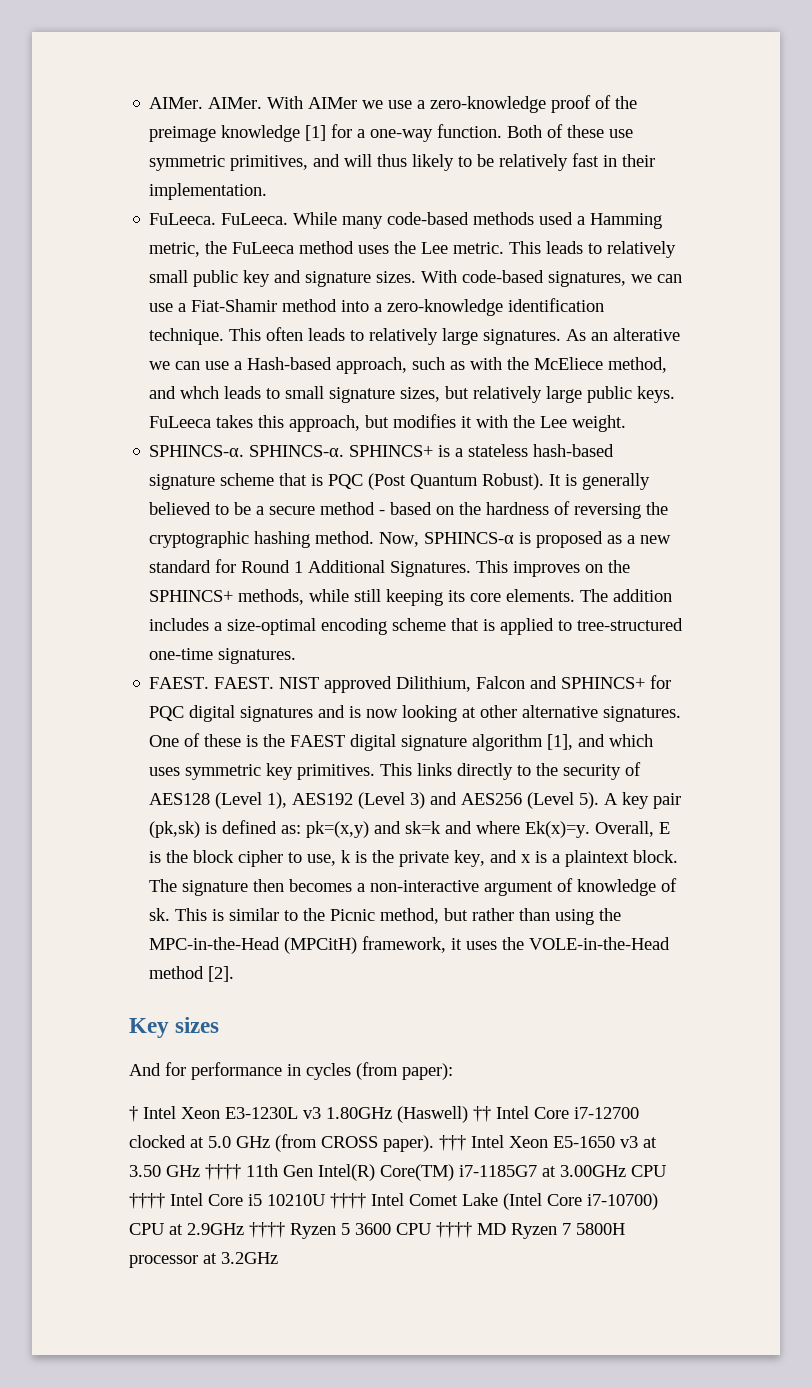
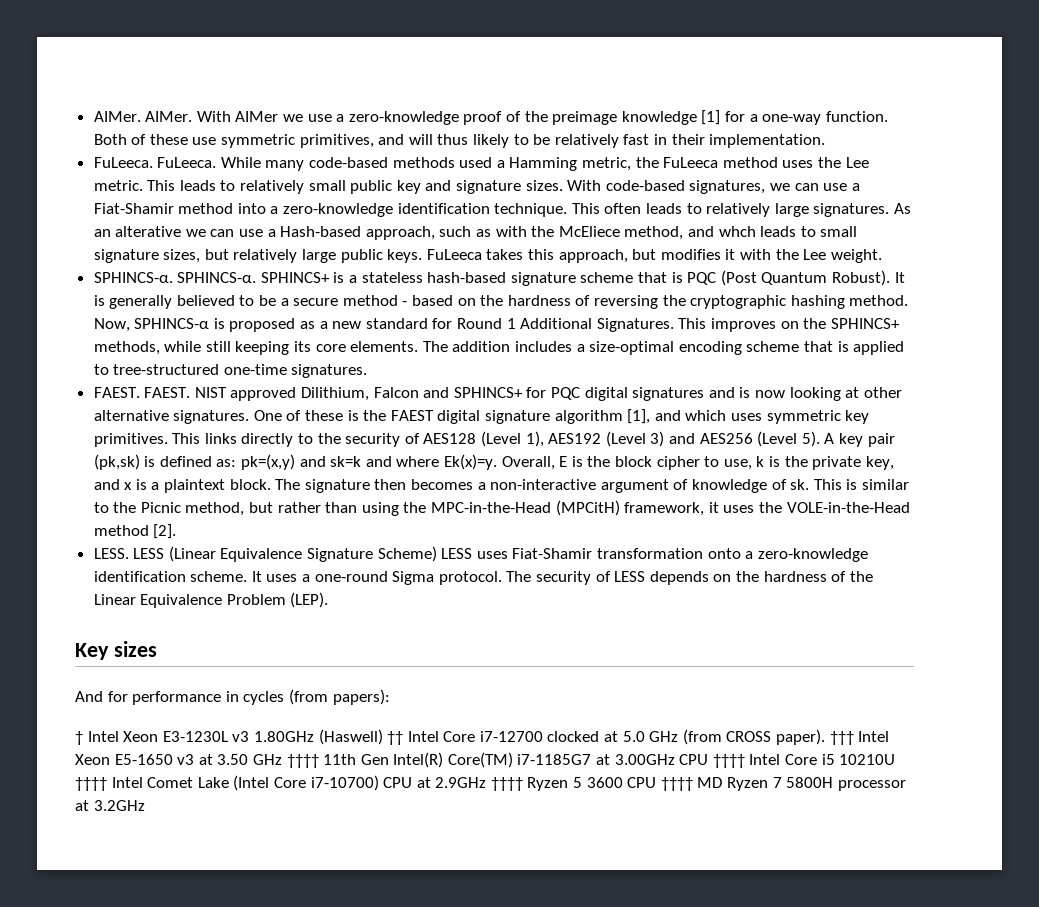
+ LESS. LESS (Linear Equivalence Signature Scheme) LESS uses Fiat-Shamir transformation onto a zero-knowledge identification scheme. It uses a one-round Sigma protocol. The security of LESS depends on the hardness of the Linear Equivalence Problem (LEP).
- And for performance in cycles (from paper):
+ And for performance in cycles (from papers):

